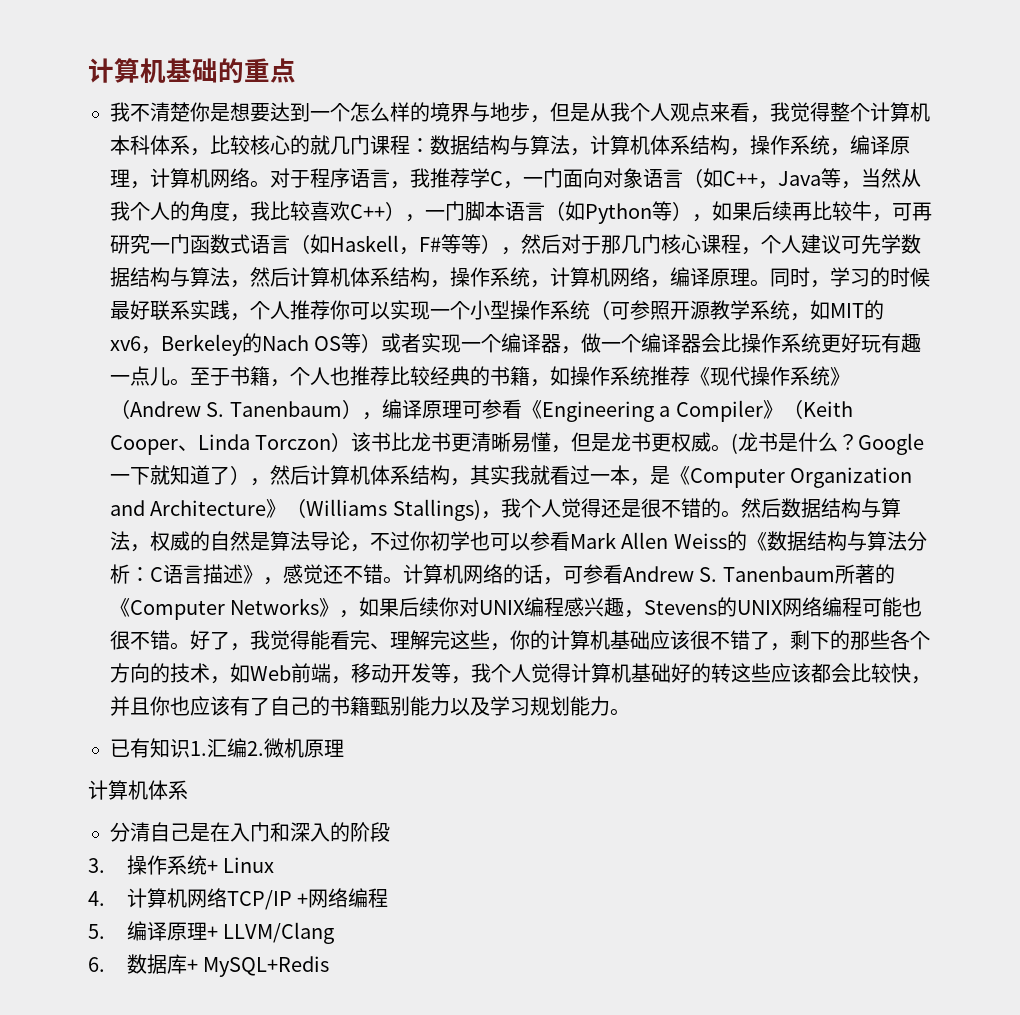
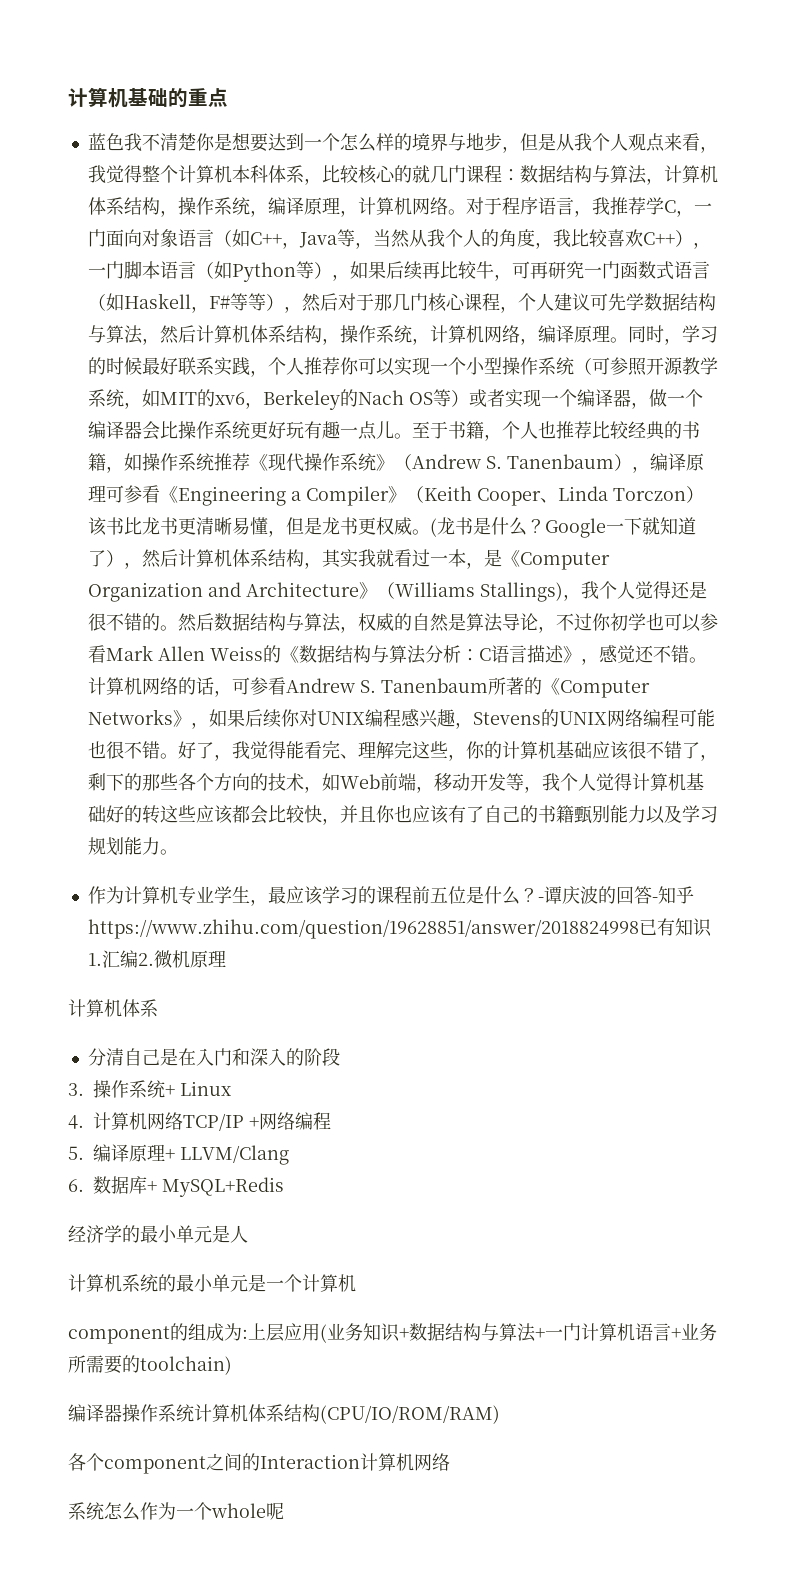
- 我不清楚你是想要达到一个怎么样的境界与地步，但是从我个人观点来看，我觉得整个计算机本科体系，比较核心的就几门课程：数据结构与算法，计算机体系结构，操作系统，编译原理，计算机网络。
+ 蓝色我不清楚你是想要达到一个怎么样的境界与地步，但是从我个人观点来看，我觉得整个计算机本科体系，比较核心的就几门课程：数据结构与算法，计算机体系结构，操作系统，编译原理，计算机网络。
- 已有知识1.汇编2.微机原理
+ 作为计算机专业学生，最应该学习的课程前五位是什么？-谭庆波的回答-知乎https://www.zhihu.com/question/19628851/answer/2018824998已有知识1.汇编2.微机原理
+ 经济学的最小单元是人
+ 计算机系统的最小单元是一个计算机
+ component的组成为:上层应用(业务知识+数据结构与算法+一门计算机语言+业务所需要的toolchain)
+ 编译器操作系统计算机体系结构(CPU/IO/ROM/RAM)
+ 各个component之间的Interaction计算机网络
+ 系统怎么作为一个whole呢

